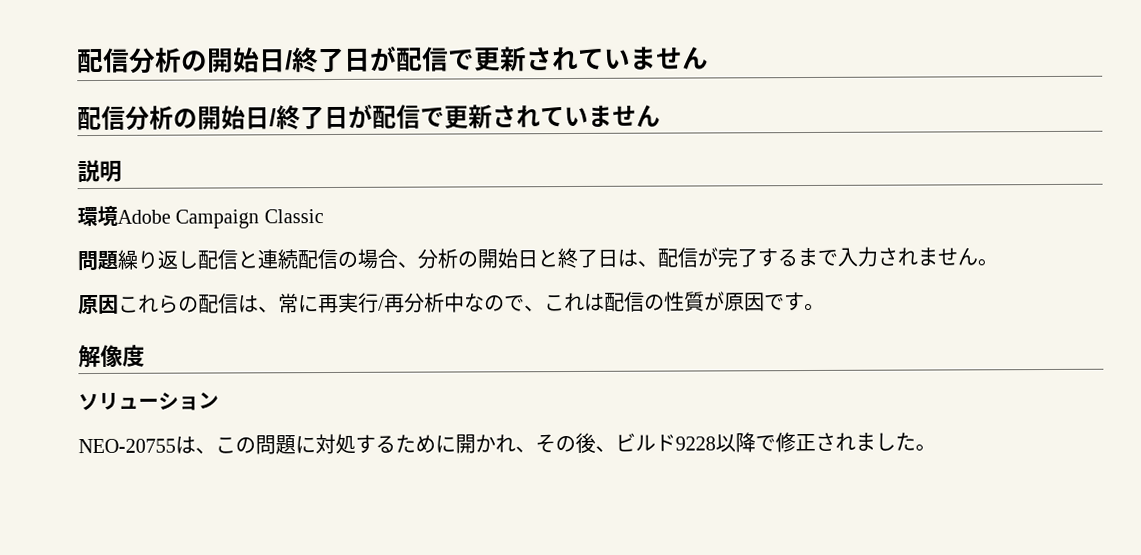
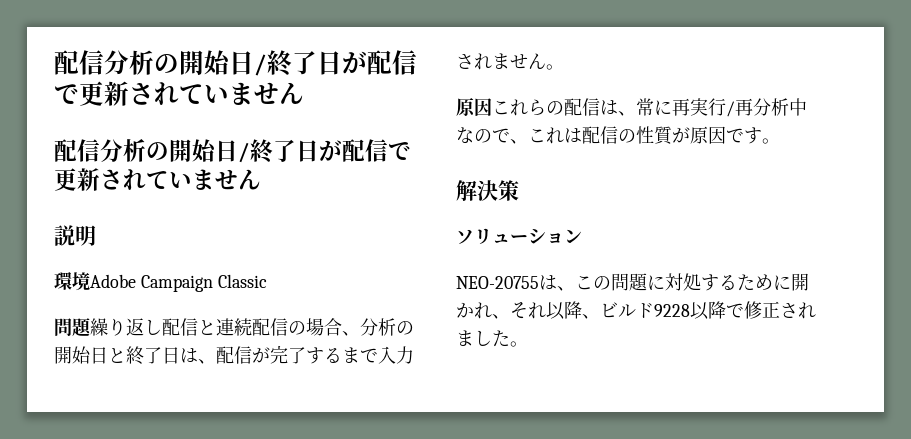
- 解像度
+ 解決策
- NEO-20755は、この問題に対処するために開かれ、その後、ビルド9228以降で修正されました。
+ NEO-20755は、この問題に対処するために開かれ、それ以降、ビルド9228以降で修正されました。

